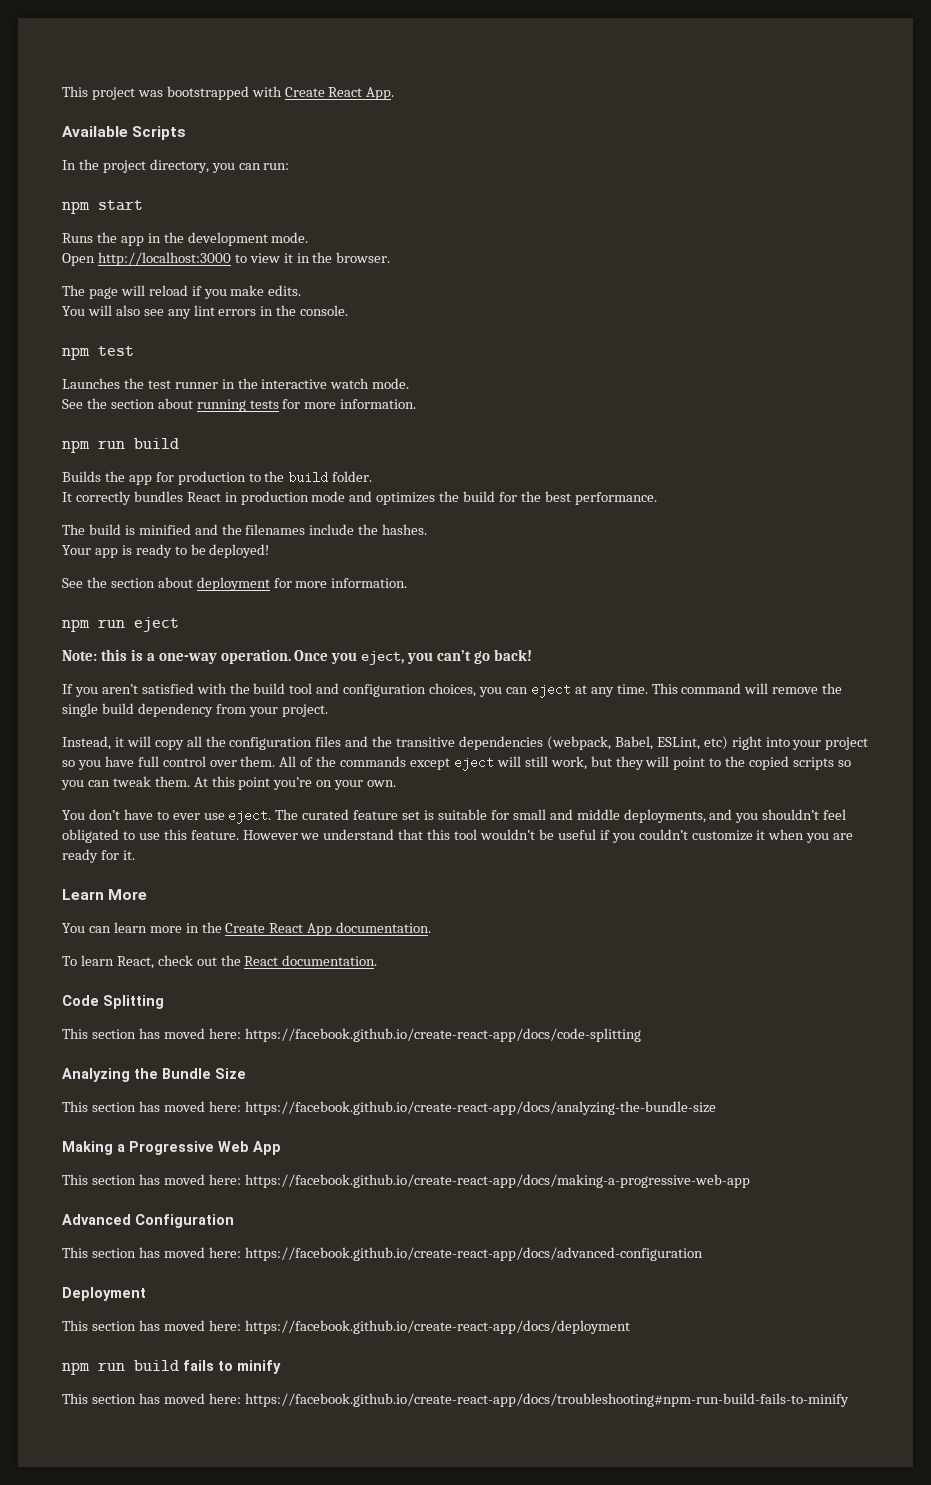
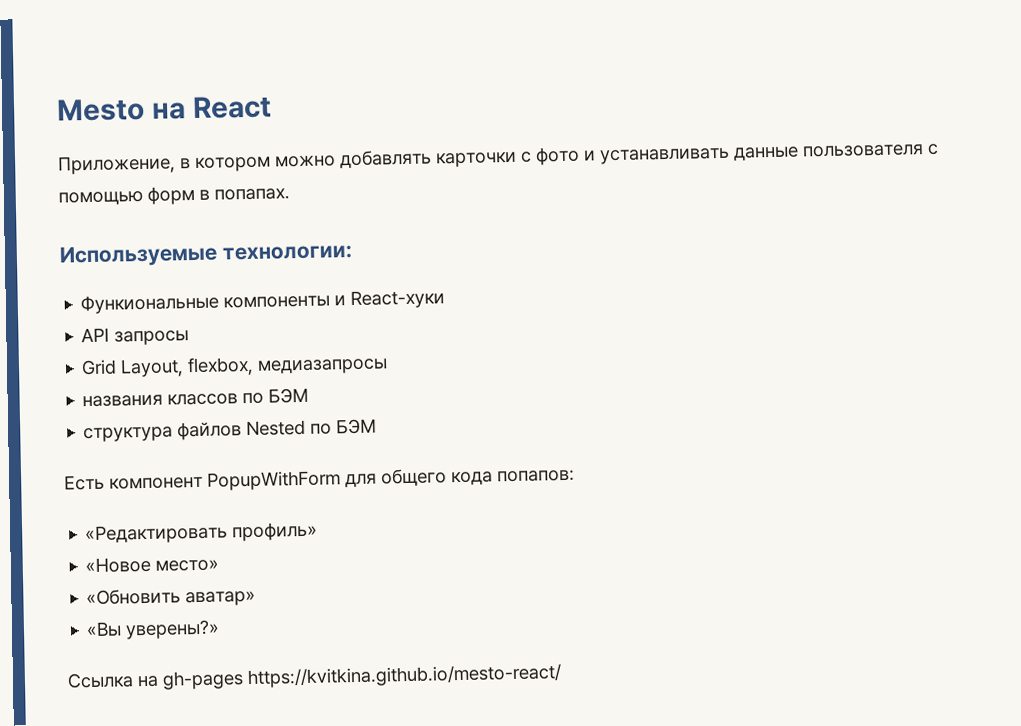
- This project was bootstrapped with Create React App.
- Available Scripts
- In the project directory, you can run:
- npm start
- Runs the app in the development mode.
- Open http://localhost:3000 to view it in the browser.
- The page will reload if you make edits.
- You will also see any lint errors in the console.
- npm test
- Launches the test runner in the interactive watch mode.
- See the section about running tests for more information.
- npm run build
- Builds the app for production to the build folder.
- It correctly bundles React in production mode and optimizes the build for the best performance.
- The build is minified and the filenames include the hashes.
- Your app is ready to be deployed!
- See the section about deployment for more information.
- npm run eject
- Note: this is a one-way operation. Once you eject, you can’t go back!
- If you aren’t satisfied with the build tool and configuration choices, you can eject at any time. This command will remove the single build dependency from your project.
- Instead, it will copy all the configuration files and the transitive dependencies (webpack, Babel, ESLint, etc) right into your project so you have full control over them. All of the commands except eject will still work, but they will point to the copied scripts so you can tweak them. At this point you’re on your own.
- You don’t have to ever use eject. The curated feature set is suitable for small and middle deployments, and you shouldn’t feel obligated to use this feature. However we understand that this tool wouldn’t be useful if you couldn’t customize it when you are ready for it.
- Learn More
- You can learn more in the Create React App documentation.
- To learn React, check out the React documentation.
- Code Splitting
- This section has moved here: https://facebook.github.io/create-react-app/docs/code-splitting
- Analyzing the Bundle Size
- This section has moved here: https://facebook.github.io/create-react-app/docs/analyzing-the-bundle-size
- Making a Progressive Web App
- This section has moved here: https://facebook.github.io/create-react-app/docs/making-a-progressive-web-app
- Advanced Configuration
- This section has moved here: https://facebook.github.io/create-react-app/docs/advanced-configuration
- Deployment
- This section has moved here: https://facebook.github.io/create-react-app/docs/deployment
- npm run build fails to minify
- This section has moved here: https://facebook.github.io/create-react-app/docs/troubleshooting#npm-run-build-fails-to-minify
+ Mesto на React
+ Приложение, в котором можно добавлять карточки с фото и устанавливать данные пользователя с помощью форм в попапах.
+ Используемые технологии:
+ Функиональные компоненты и React-хуки
+ API запросы
+ Grid Layout, flexbox, медиазапросы
+ названия классов по БЭМ
+ структура файлов Nested по БЭМ
+ Есть компонент PopupWithForm для общего кода попапов:
+ «Редактировать профиль»
+ «Новое место»
+ «Обновить аватар»
+ «Вы уверены?»
+ Ссылка на gh-pages https://kvitkina.github.io/mesto-react/

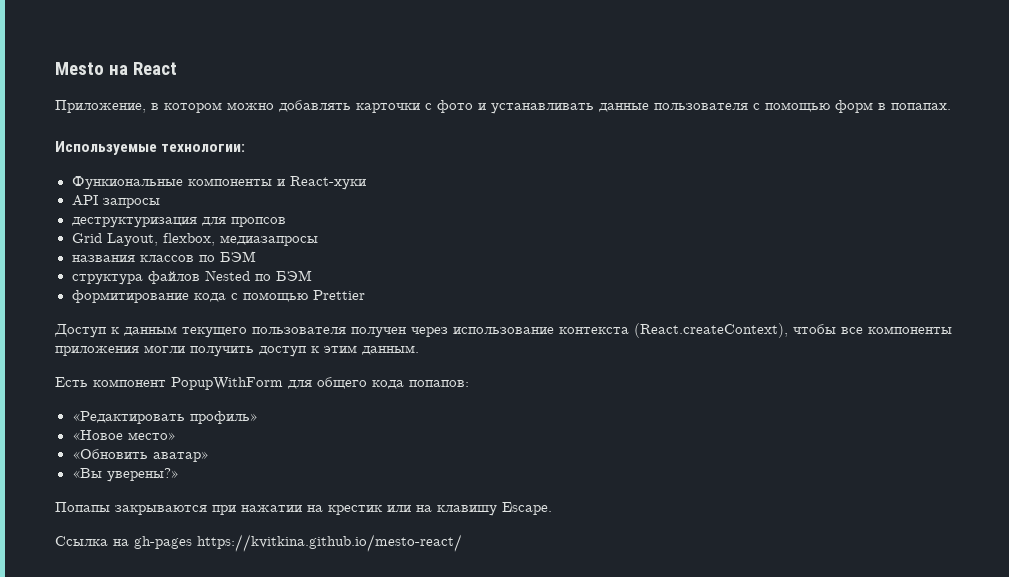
+ деструктуризация для пропсов
+ формитирование кода с помощью Prettier
+ Доступ к данным текущего пользователя получен через использование контекста (React.createContext), чтобы все компоненты приложения могли получить доступ к этим данным.
+ Попапы закрываются при нажатии на крестик или на клавишу Escape.

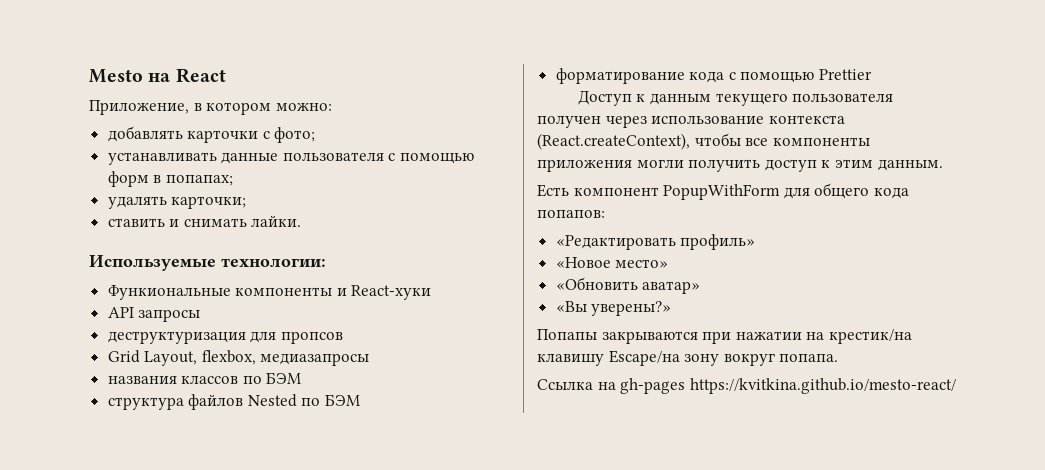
- Приложение, в котором можно добавлять карточки с фото и устанавливать данные пользователя с помощью форм в попапах.
+ Приложение, в котором можно:
+ добавлять карточки с фото;
+ устанавливать данные пользователя с помощью форм в попапах;
+ удалять карточки;
+ ставить и снимать лайки.
- формитирование кода с помощью Prettier
+ форматирование кода с помощью Prettier
- Попапы закрываются при нажатии на крестик или на клавишу Escape.
+ Попапы закрываются при нажатии на крестик/на клавишу Escape/на зону вокруг попапа.

